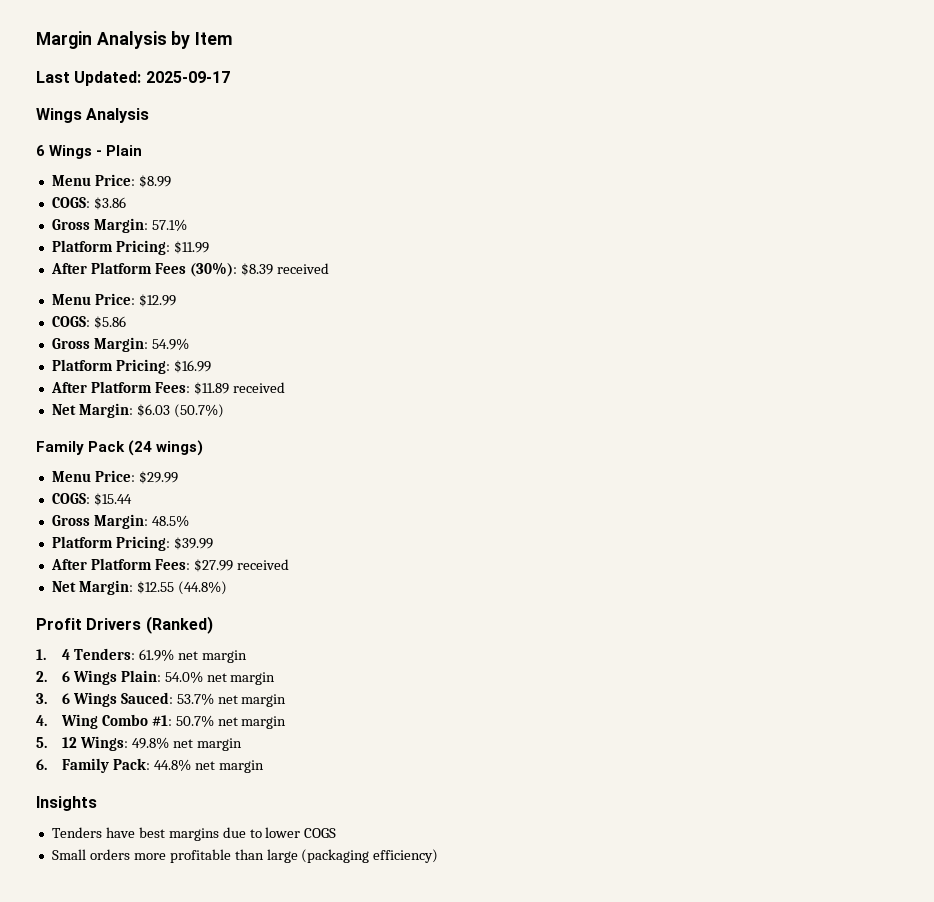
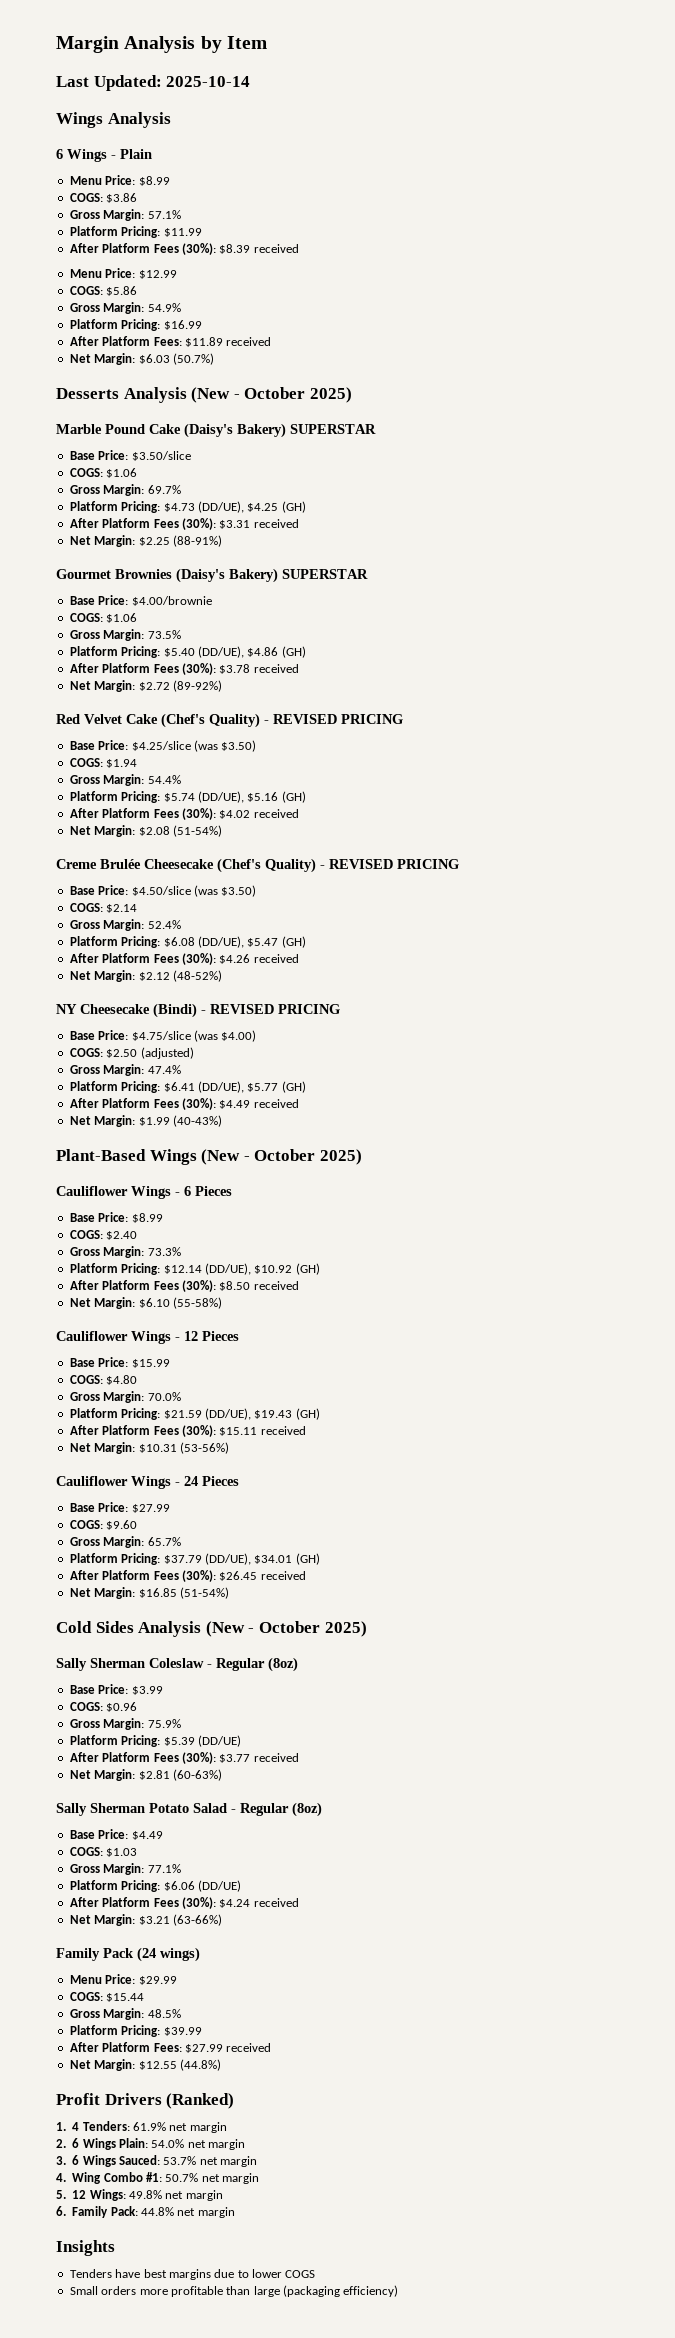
- Last Updated: 2025-09-17
+ Last Updated: 2025-10-14
+ Desserts Analysis (New - October 2025)
+ Marble Pound Cake (Daisy's Bakery) SUPERSTAR
+ Base Price: $3.50/slice
+ COGS: $1.06
+ Gross Margin: 69.7%
+ Platform Pricing: $4.73 (DD/UE), $4.25 (GH)
+ After Platform Fees (30%): $3.31 received
+ Net Margin: $2.25 (88-91%)
+ Gourmet Brownies (Daisy's Bakery) SUPERSTAR
+ Base Price: $4.00/brownie
+ COGS: $1.06
+ Gross Margin: 73.5%
+ Platform Pricing: $5.40 (DD/UE), $4.86 (GH)
+ After Platform Fees (30%): $3.78 received
+ Net Margin: $2.72 (89-92%)
+ Red Velvet Cake (Chef's Quality) - REVISED PRICING
+ Base Price: $4.25/slice (was $3.50)
+ COGS: $1.94
+ Gross Margin: 54.4%
+ Platform Pricing: $5.74 (DD/UE), $5.16 (GH)
+ After Platform Fees (30%): $4.02 received
+ Net Margin: $2.08 (51-54%)
+ Creme Brulée Cheesecake (Chef's Quality) - REVISED PRICING
+ Base Price: $4.50/slice (was $3.50)
+ COGS: $2.14
+ Gross Margin: 52.4%
+ Platform Pricing: $6.08 (DD/UE), $5.47 (GH)
+ After Platform Fees (30%): $4.26 received
+ Net Margin: $2.12 (48-52%)
+ NY Cheesecake (Bindi) - REVISED PRICING
+ Base Price: $4.75/slice (was $4.00)
+ COGS: $2.50 (adjusted)
+ Gross Margin: 47.4%
+ Platform Pricing: $6.41 (DD/UE), $5.77 (GH)
+ After Platform Fees (30%): $4.49 received
+ Net Margin: $1.99 (40-43%)
+ Plant-Based Wings (New - October 2025)
+ Cauliflower Wings - 6 Pieces
+ Base Price: $8.99
+ COGS: $2.40
+ Gross Margin: 73.3%
+ Platform Pricing: $12.14 (DD/UE), $10.92 (GH)
+ After Platform Fees (30%): $8.50 received
+ Net Margin: $6.10 (55-58%)
+ Cauliflower Wings - 12 Pieces
+ Base Price: $15.99
+ COGS: $4.80
+ Gross Margin: 70.0%
+ Platform Pricing: $21.59 (DD/UE), $19.43 (GH)
+ After Platform Fees (30%): $15.11 received
+ Net Margin: $10.31 (53-56%)
+ Cauliflower Wings - 24 Pieces
+ Base Price: $27.99
+ COGS: $9.60
+ Gross Margin: 65.7%
+ Platform Pricing: $37.79 (DD/UE), $34.01 (GH)
+ After Platform Fees (30%): $26.45 received
+ Net Margin: $16.85 (51-54%)
+ Cold Sides Analysis (New - October 2025)
+ Sally Sherman Coleslaw - Regular (8oz)
+ Base Price: $3.99
+ COGS: $0.96
+ Gross Margin: 75.9%
+ Platform Pricing: $5.39 (DD/UE)
+ After Platform Fees (30%): $3.77 received
+ Net Margin: $2.81 (60-63%)
+ Sally Sherman Potato Salad - Regular (8oz)
+ Base Price: $4.49
+ COGS: $1.03
+ Gross Margin: 77.1%
+ Platform Pricing: $6.06 (DD/UE)
+ After Platform Fees (30%): $4.24 received
+ Net Margin: $3.21 (63-66%)

